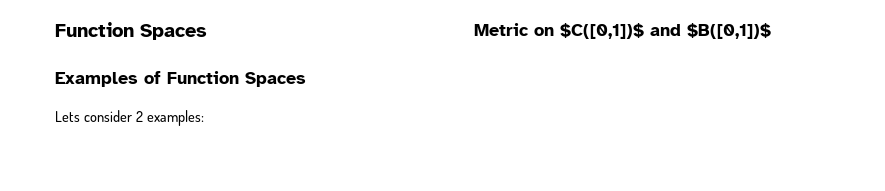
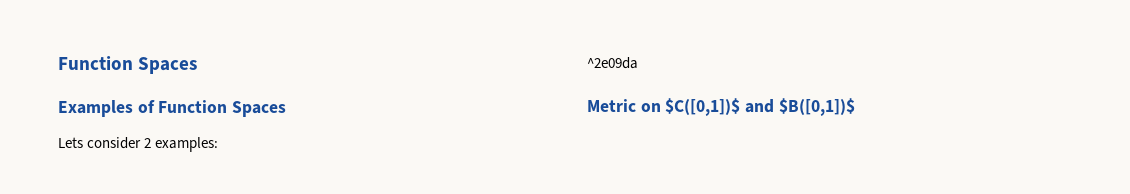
+ ^2e09da

